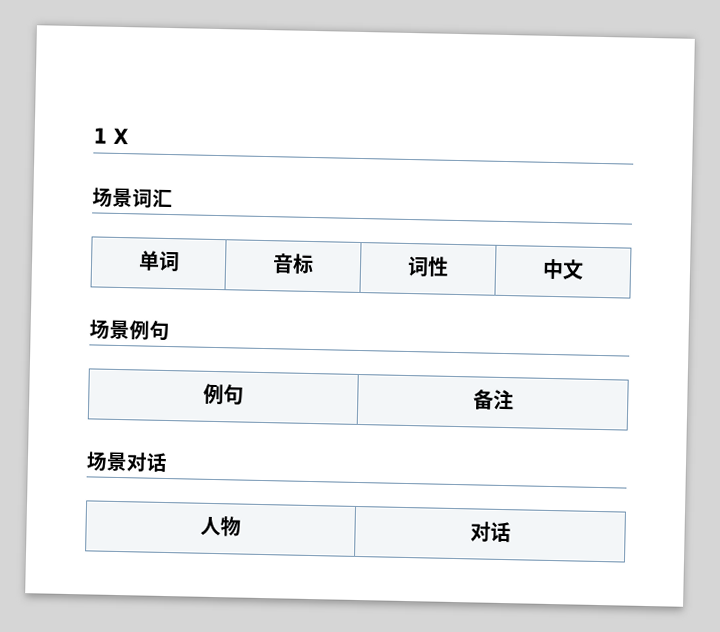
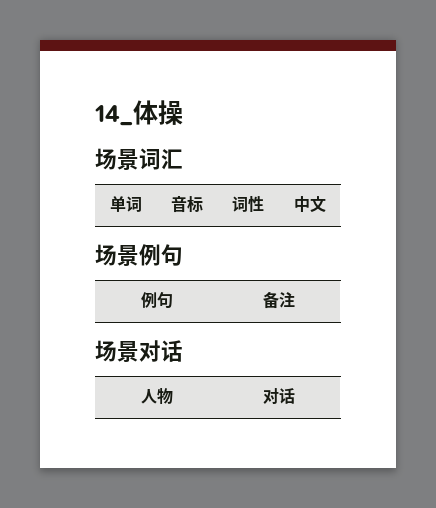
- 1 X
+ 14_体操

